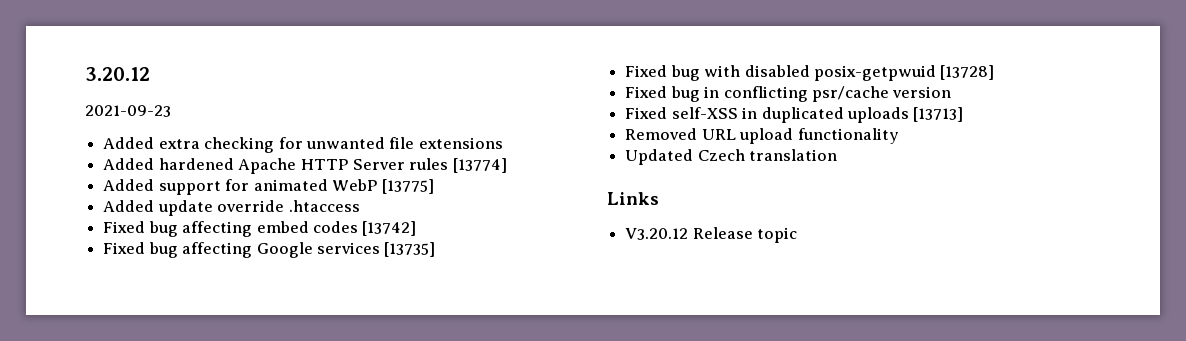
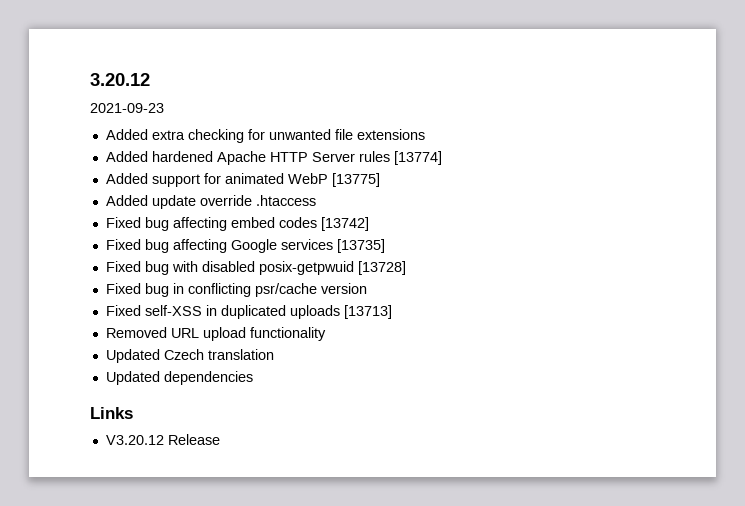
+ Updated dependencies
- V3.20.12 Release topic
+ V3.20.12 Release

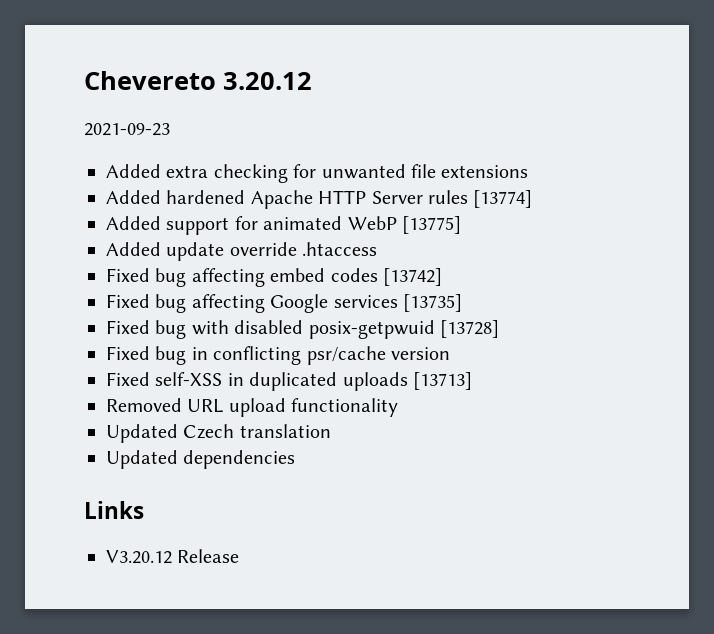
- 3.20.12
+ Chevereto 3.20.12

